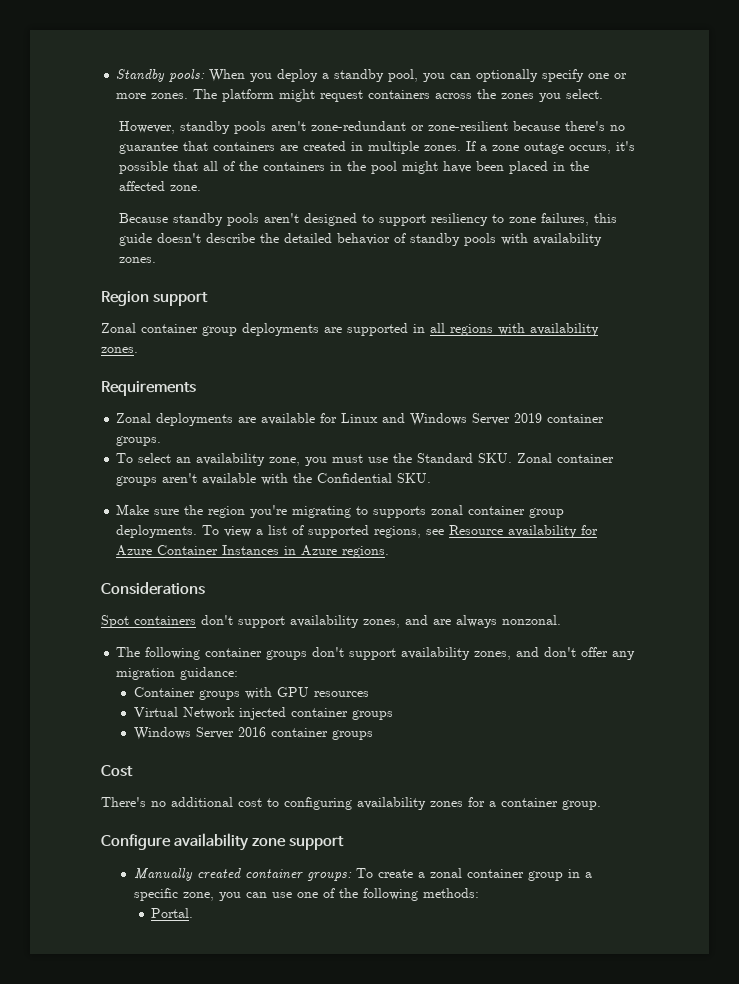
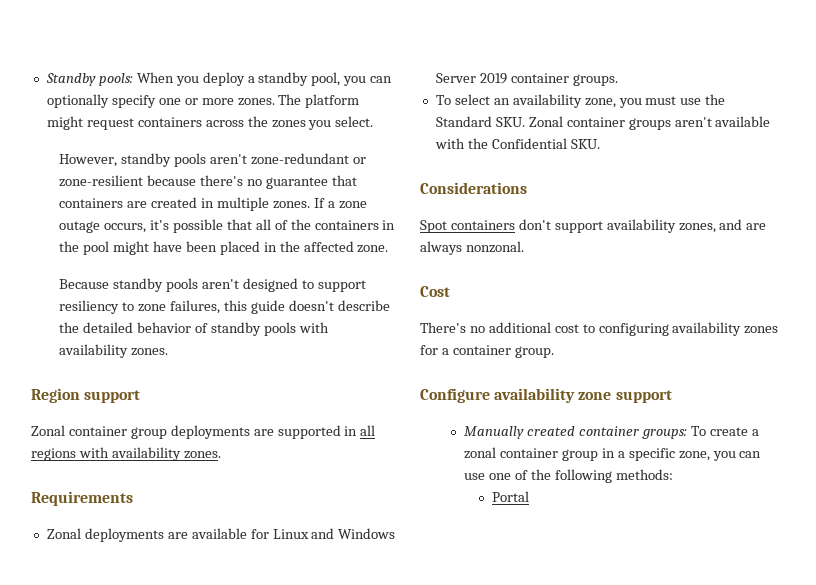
- Make sure the region you're migrating to supports zonal container group deployments. To view a list of supported regions, see Resource availability for Azure Container Instances in Azure regions.
- The following container groups don't support availability zones, and don't offer any migration guidance:
- Container groups with GPU resources
- Virtual Network injected container groups
- Windows Server 2016 container groups
- Portal.
+ Portal

